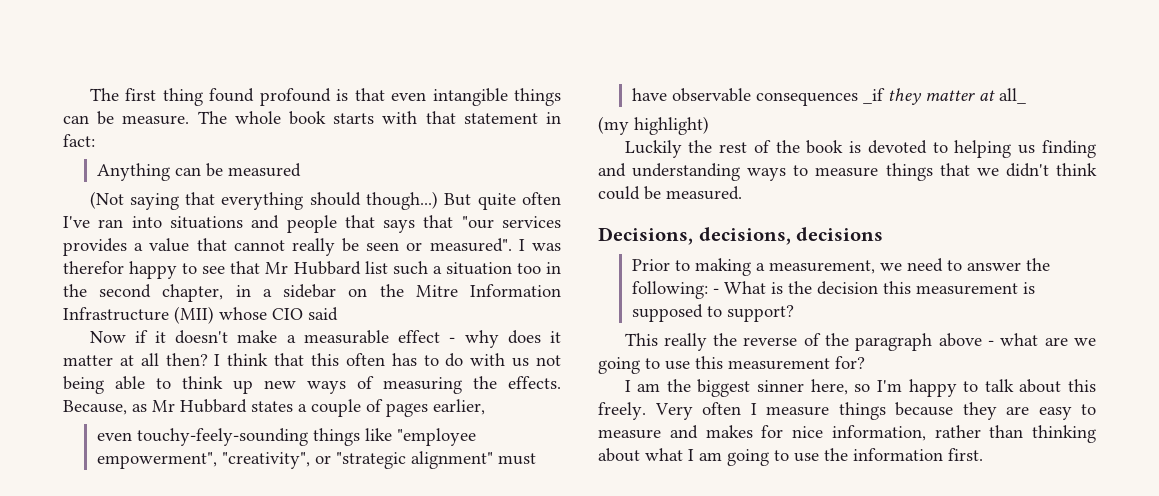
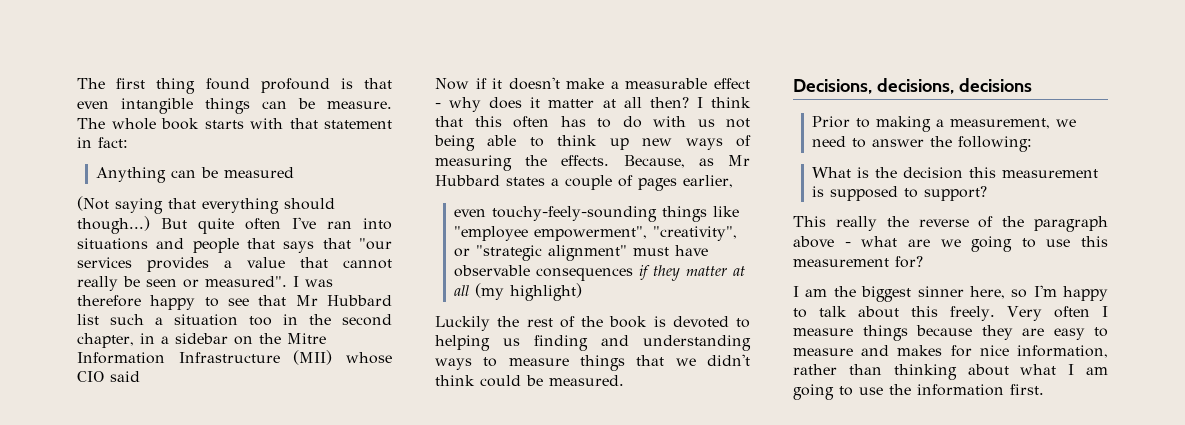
- I was therefor happy to see that Mr Hubbard list such a situation too in the second chapter, in a sidebar on the Mitre Information Infrastructure (MII) whose CIO said
+ I was therefore happy to see that Mr Hubbard list such a situation too in the second chapter, in a sidebar on the Mitre Information Infrastructure (MII) whose CIO said
- even touchy-feely-sounding things like "employee empowerment", "creativity", or "strategic alignment" must have observable consequences _if they matter at all_
- (my highlight)
+ even touchy-feely-sounding things like "employee empowerment", "creativity", or "strategic alignment" must have observable consequences if they matter at all (my highlight)
- Prior to making a measurement, we need to answer the following: - What is the decision this measurement is supposed to support?
+ Prior to making a measurement, we need to answer the following:
+ What is the decision this measurement is supposed to support?

